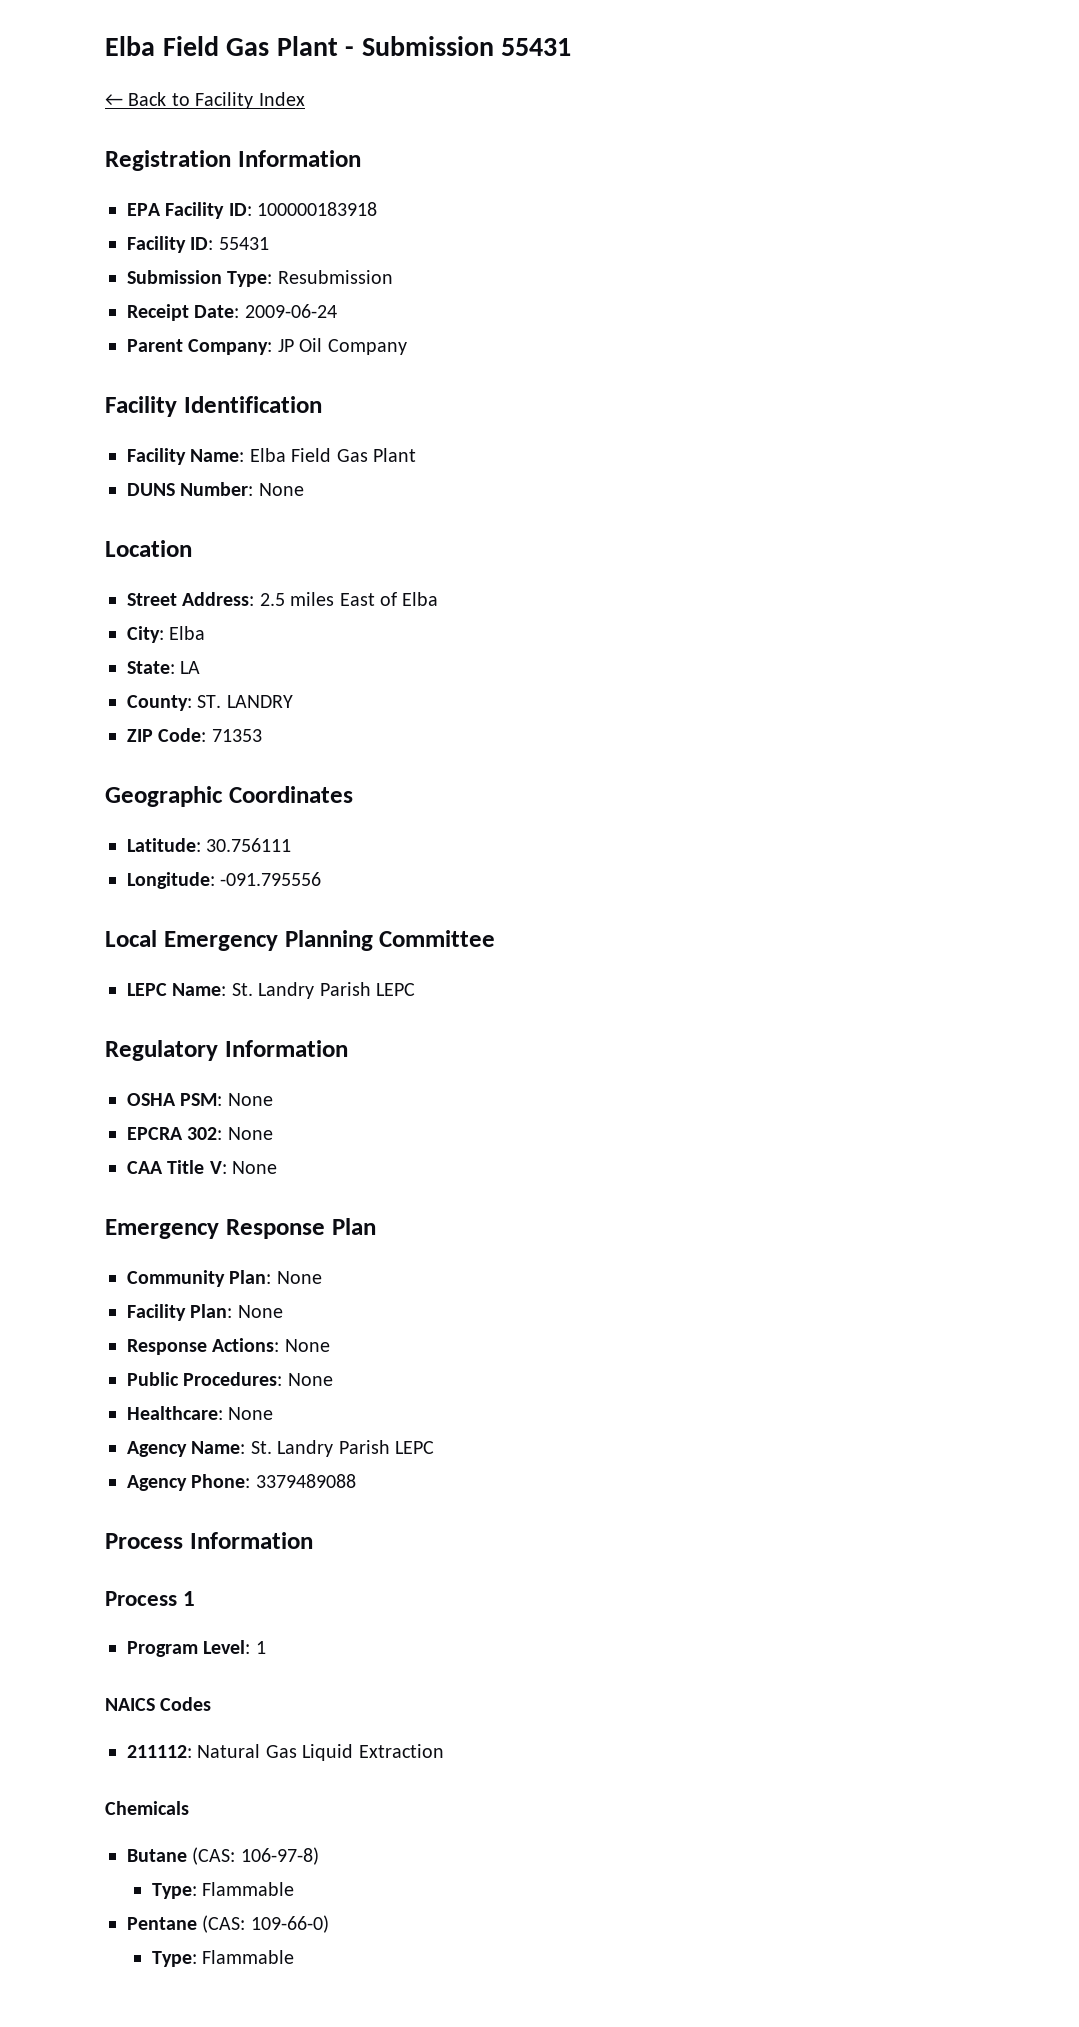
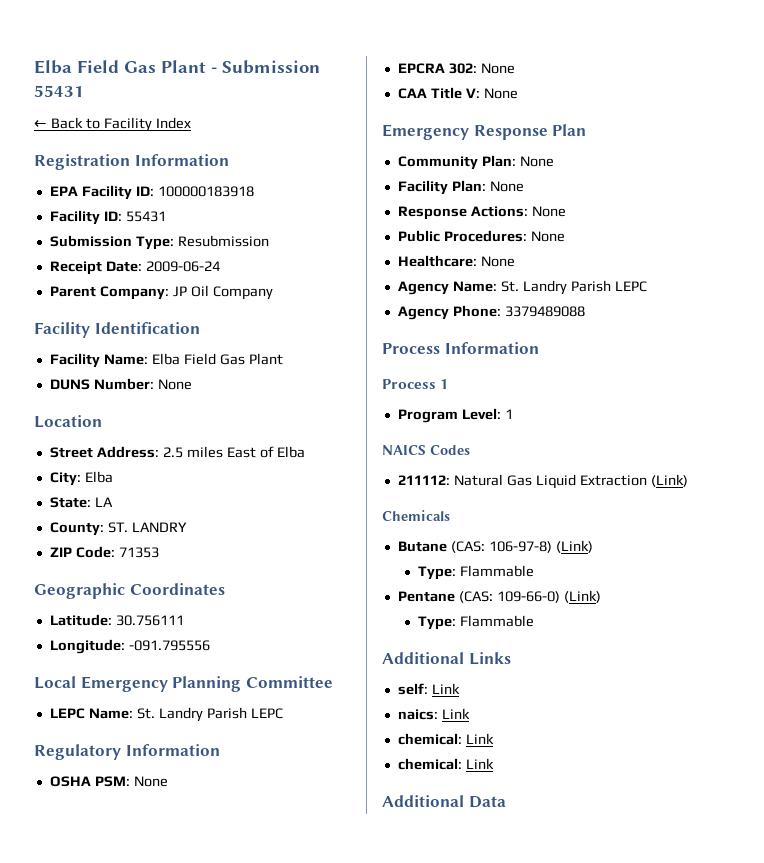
- 211112: Natural Gas Liquid Extraction
+ 211112: Natural Gas Liquid Extraction (Link)
- Butane (CAS: 106-97-8)
+ Butane (CAS: 106-97-8) (Link)
- Pentane (CAS: 109-66-0)
+ Pentane (CAS: 109-66-0) (Link)
  Type: Flammable
+ Additional Links
+ self: Link
+ naics: Link
+ chemical: Link
+ chemical: Link
+ Additional Data

